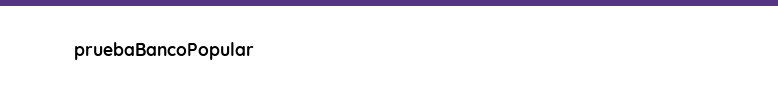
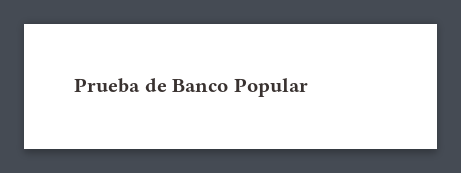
- pruebaBancoPopular
+ Prueba de Banco Popular

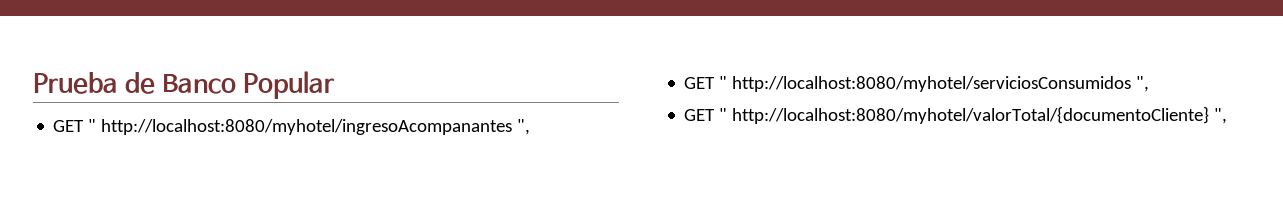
+ GET " http://localhost:8080/myhotel/ingresoAcompanantes ",
+ GET " http://localhost:8080/myhotel/serviciosConsumidos ",
+ GET " http://localhost:8080/myhotel/valorTotal/{documentoCliente} ",

